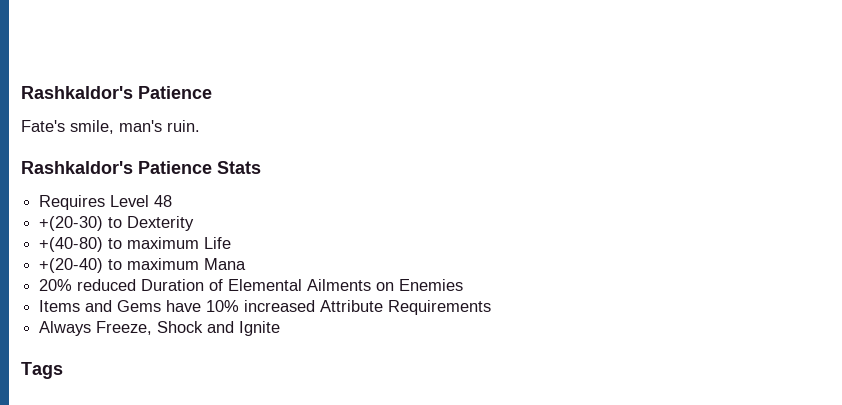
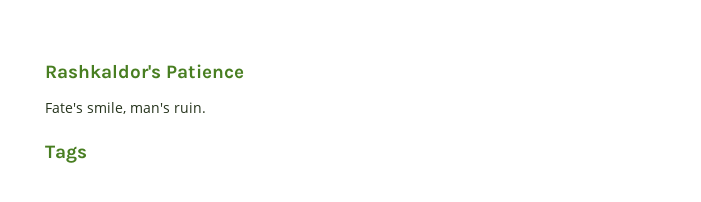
- Rashkaldor's Patience Stats
- Requires Level 48
- +(20-30) to Dexterity
- +(40-80) to maximum Life
- +(20-40) to maximum Mana
- 20% reduced Duration of Elemental Ailments on Enemies
- Items and Gems have 10% increased Attribute Requirements
- Always Freeze, Shock and Ignite

